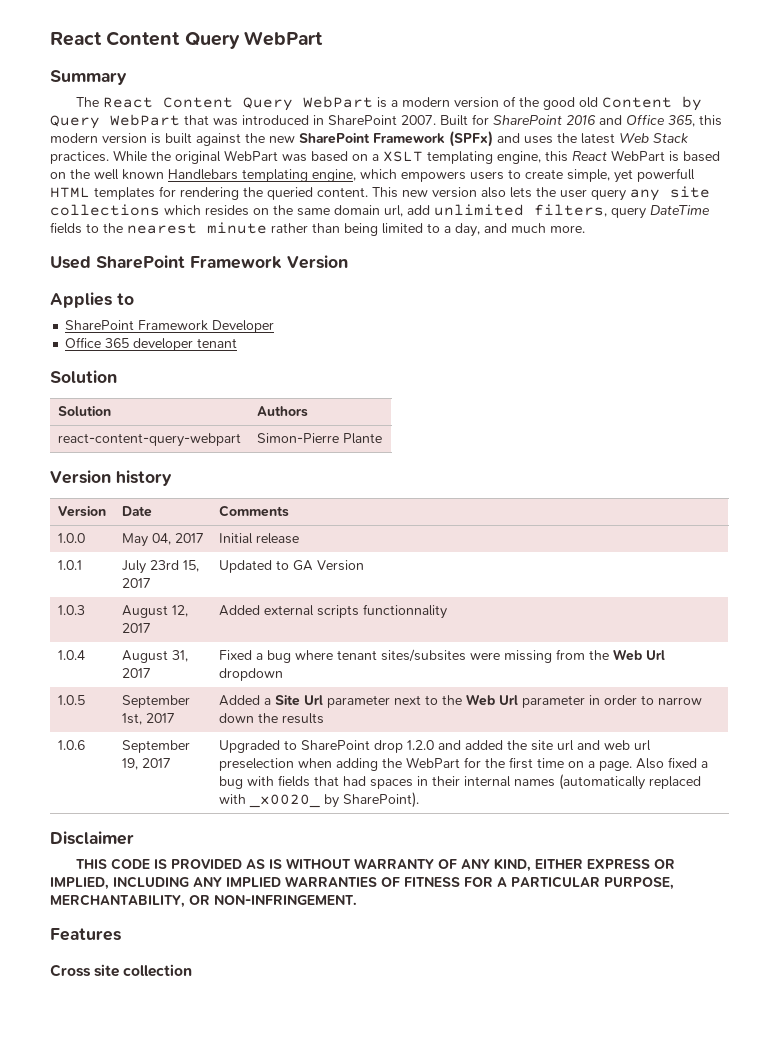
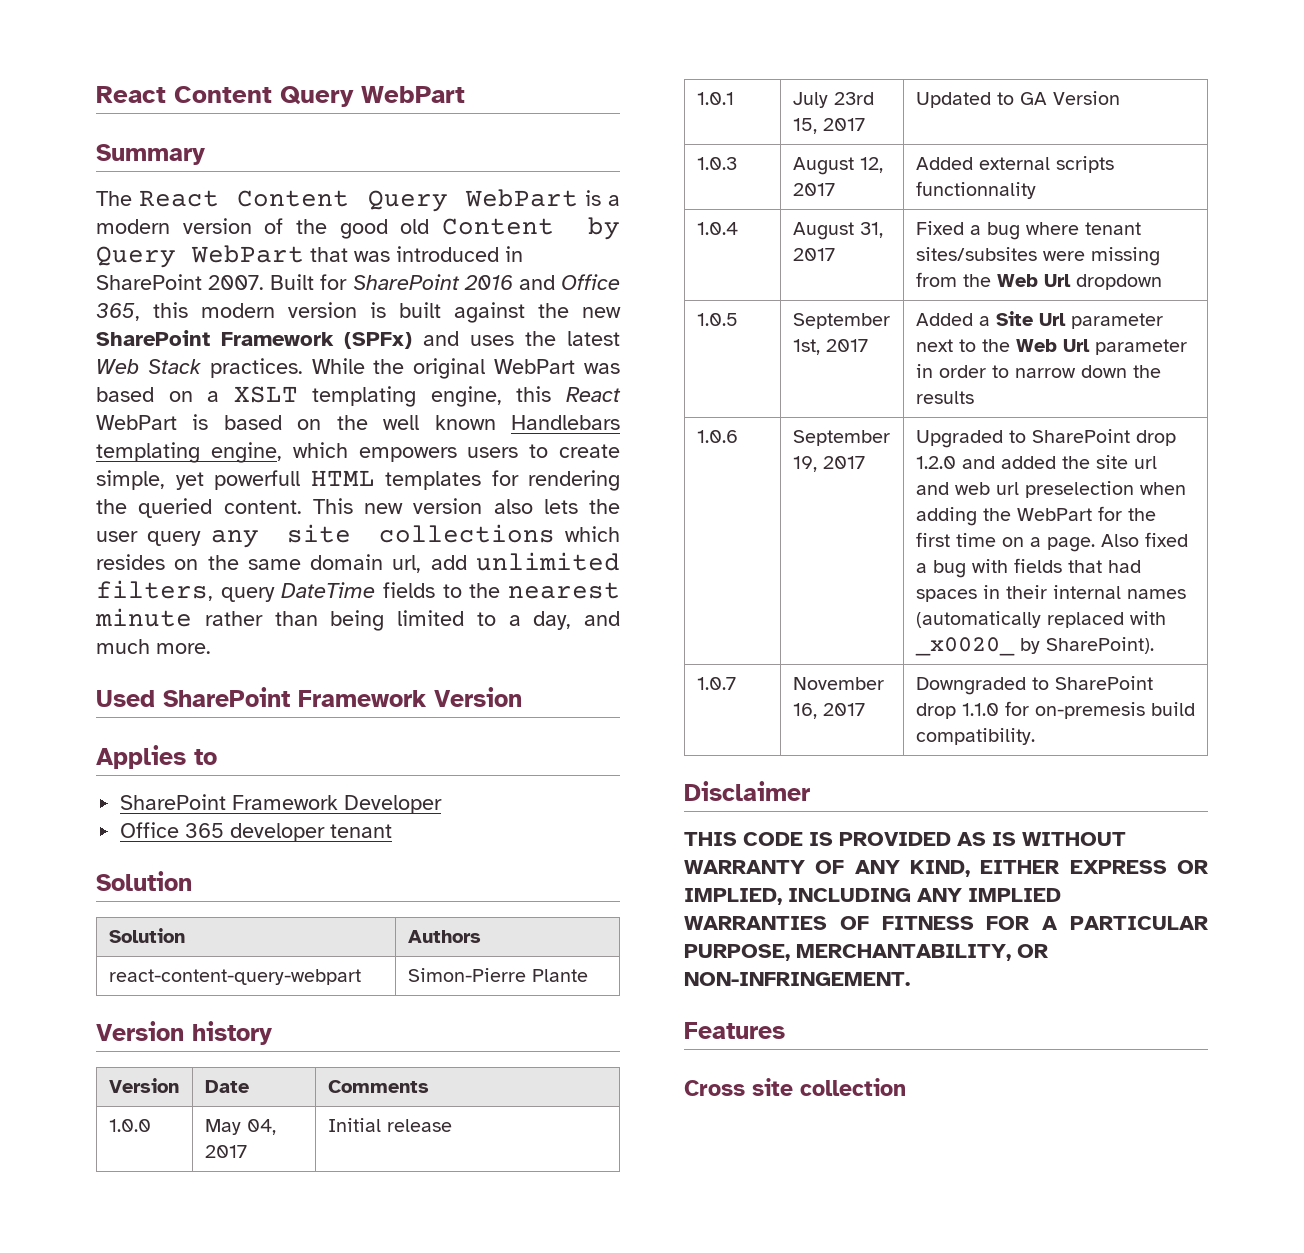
+ 1.0.7 | November 16, 2017 | Downgraded to SharePoint drop 1.1.0 for on-premesis build compatibility.

